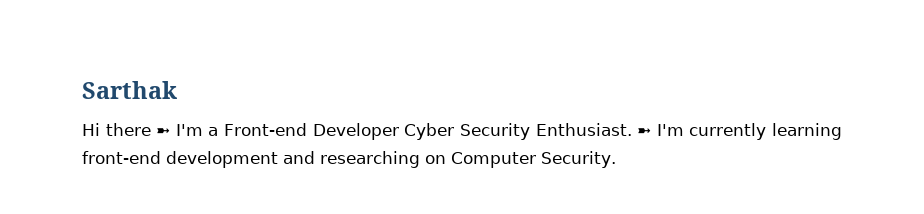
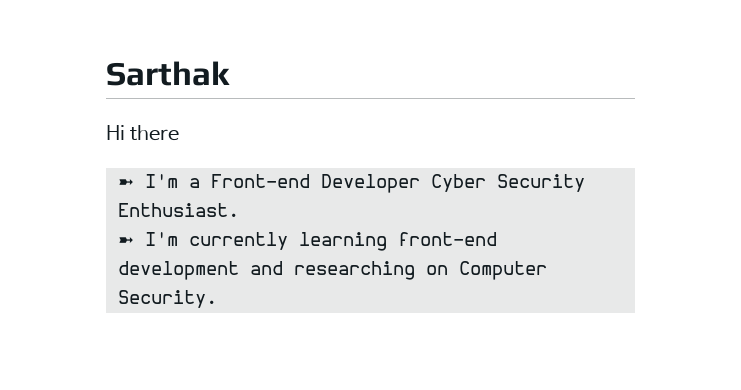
- Hi there ➼ I'm a Front-end Developer Cyber Security Enthusiast. ➼ I'm currently learning front-end development and researching on Computer Security.
+ Hi there
+ ➼ I'm a Front-end Developer Cyber Security Enthusiast.
+ ➼ I'm currently learning front-end development and researching on Computer Security.

